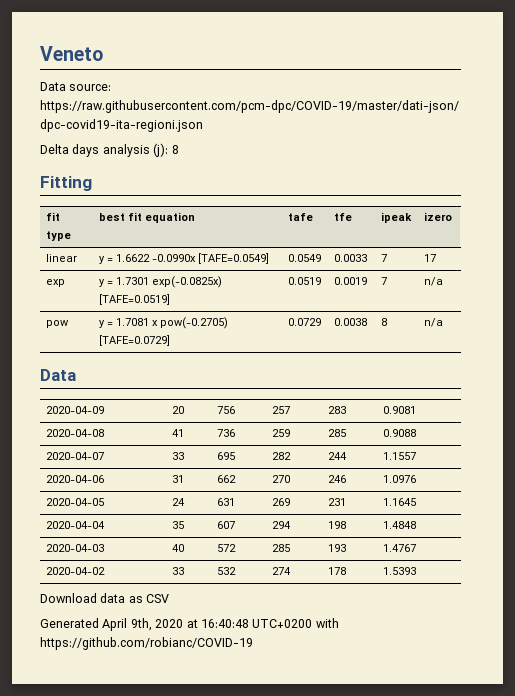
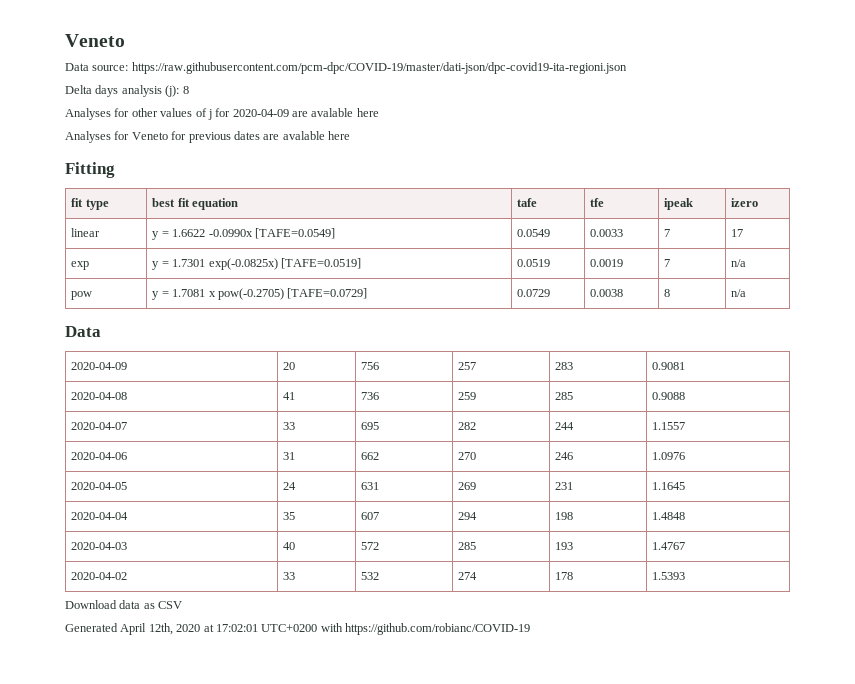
+ Analyses for other values of j for 2020-04-09 are avalable here
+ Analyses for Veneto for previous dates are avalable here
- Generated April 9th, 2020 at 16:40:48 UTC+0200 with https://github.com/robianc/COVID-19
+ Generated April 12th, 2020 at 17:02:01 UTC+0200 with https://github.com/robianc/COVID-19

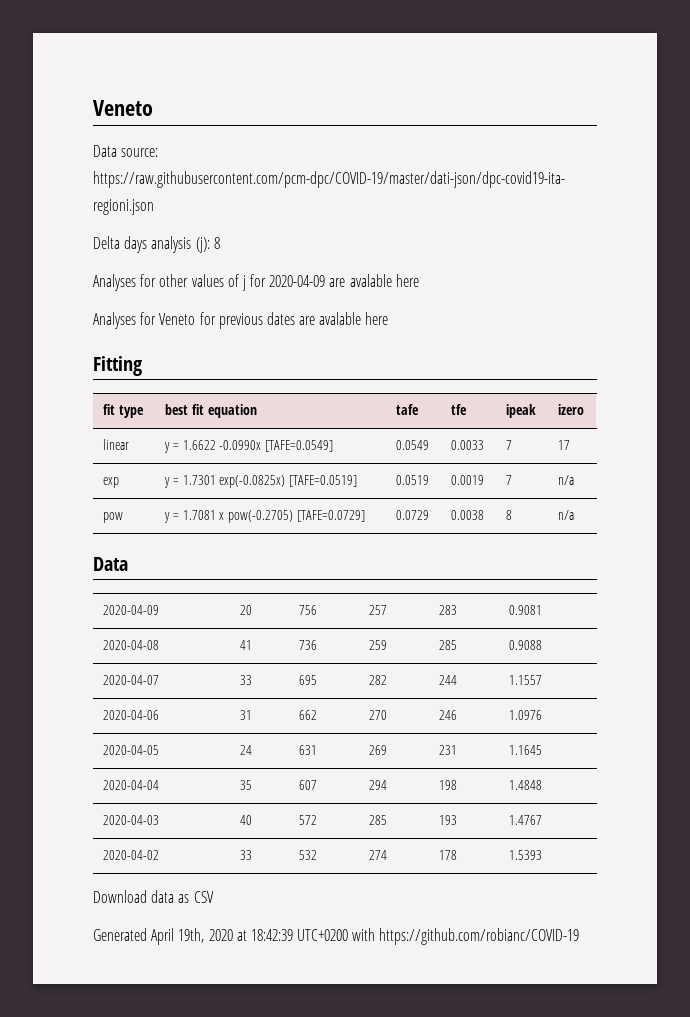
- Generated April 12th, 2020 at 17:02:01 UTC+0200 with https://github.com/robianc/COVID-19
+ Generated April 19th, 2020 at 18:42:39 UTC+0200 with https://github.com/robianc/COVID-19

